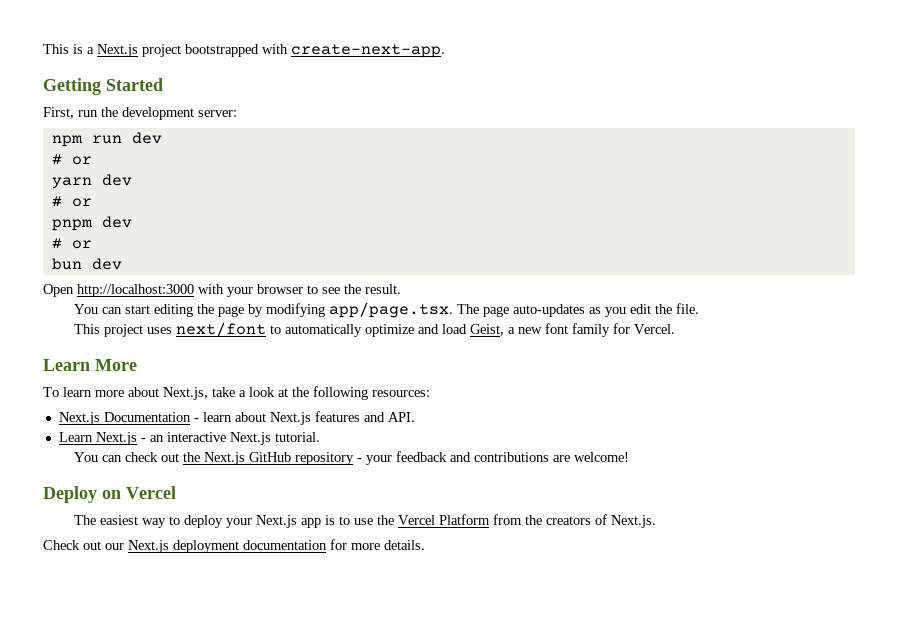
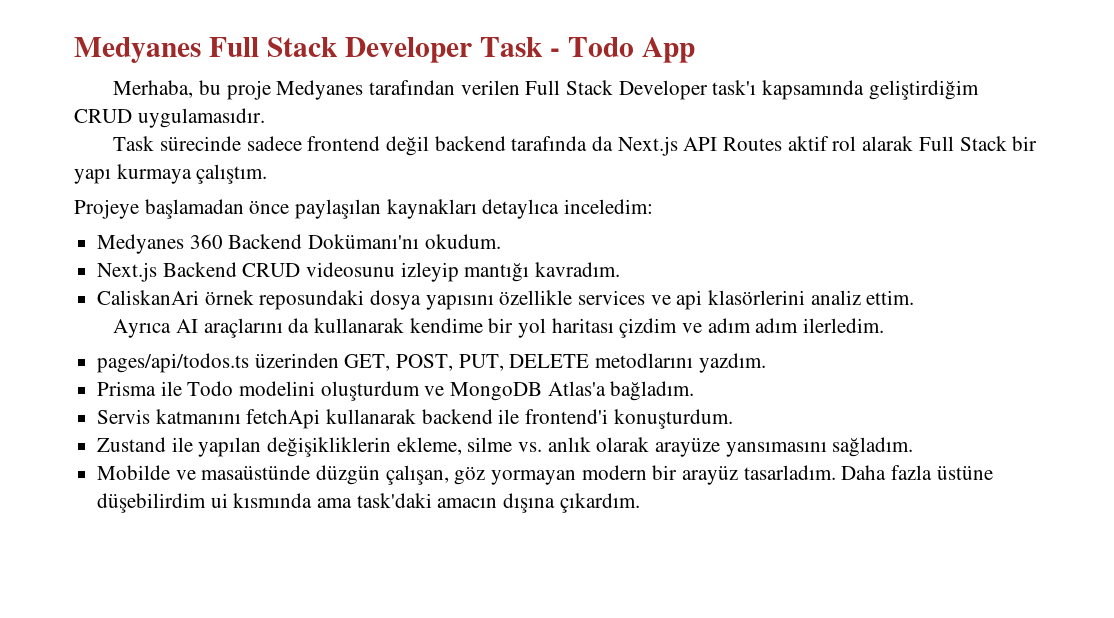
- This is a Next.js project bootstrapped with create-next-app.
- Getting Started
- First, run the development server:
- npm run dev
- # or
- yarn dev
- # or
- pnpm dev
- # or
- bun dev
- Open http://localhost:3000 with your browser to see the result.
- You can start editing the page by modifying app/page.tsx. The page auto-updates as you edit the file.
- This project uses next/font to automatically optimize and load Geist, a new font family for Vercel.
- Learn More
- To learn more about Next.js, take a look at the following resources:
- Next.js Documentation - learn about Next.js features and API.
- Learn Next.js - an interactive Next.js tutorial.
- You can check out the Next.js GitHub repository - your feedback and contributions are welcome!
- Deploy on Vercel
- The easiest way to deploy your Next.js app is to use the Vercel Platform from the creators of Next.js.
- Check out our Next.js deployment documentation for more details.
+ Medyanes Full Stack Developer Task - Todo App
+ Merhaba, bu proje Medyanes tarafından verilen Full Stack Developer task'ı kapsamında geliştirdiğim CRUD uygulamasıdır.
+ Task sürecinde sadece frontend değil backend tarafında da Next.js API Routes aktif rol alarak Full Stack bir yapı kurmaya çalıştım.
+ Projeye başlamadan önce paylaşılan kaynakları detaylıca inceledim:
+ Medyanes 360 Backend Dokümanı'nı okudum.
+ Next.js Backend CRUD videosunu izleyip mantığı kavradım.
+ CaliskanAri örnek reposundaki dosya yapısını özellikle services ve api klasörlerini analiz ettim.
+ Ayrıca AI araçlarını da kullanarak kendime bir yol haritası çizdim ve adım adım ilerledim.
+ pages/api/todos.ts üzerinden GET, POST, PUT, DELETE metodlarını yazdım.
+ Prisma ile Todo modelini oluşturdum ve MongoDB Atlas'a bağladım.
+ Servis katmanını fetchApi kullanarak backend ile frontend'i konuşturdum.
+ Zustand ile yapılan değişikliklerin ekleme, silme vs. anlık olarak arayüze yansımasını sağladım.
+ Mobilde ve masaüstünde düzgün çalışan, göz yormayan modern bir arayüz tasarladım. Daha fazla üstüne düşebilirdim ui kısmında ama task'daki amacın dışına çıkardım.

